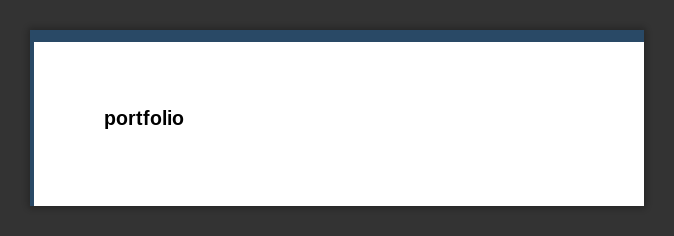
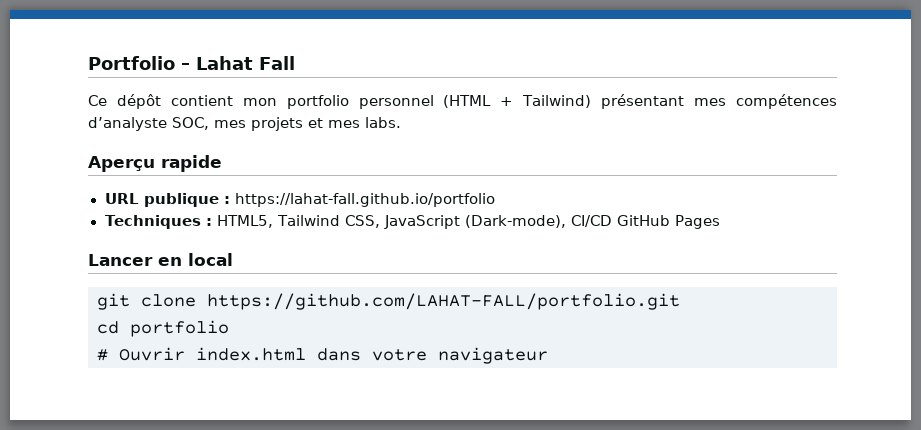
- portfolio
+ Portfolio – Lahat Fall
+ Ce dépôt contient mon portfolio personnel (HTML + Tailwind) présentant mes compétences d’analyste SOC, mes projets et mes labs.
+ Aperçu rapide
+ URL publique : https://lahat-fall.github.io/portfolio
+ Techniques : HTML5, Tailwind CSS, JavaScript (Dark-mode), CI/CD GitHub Pages
+ Lancer en local
+ git clone https://github.com/LAHAT-FALL/portfolio.git
+ cd portfolio
+ # Ouvrir index.html dans votre navigateur

